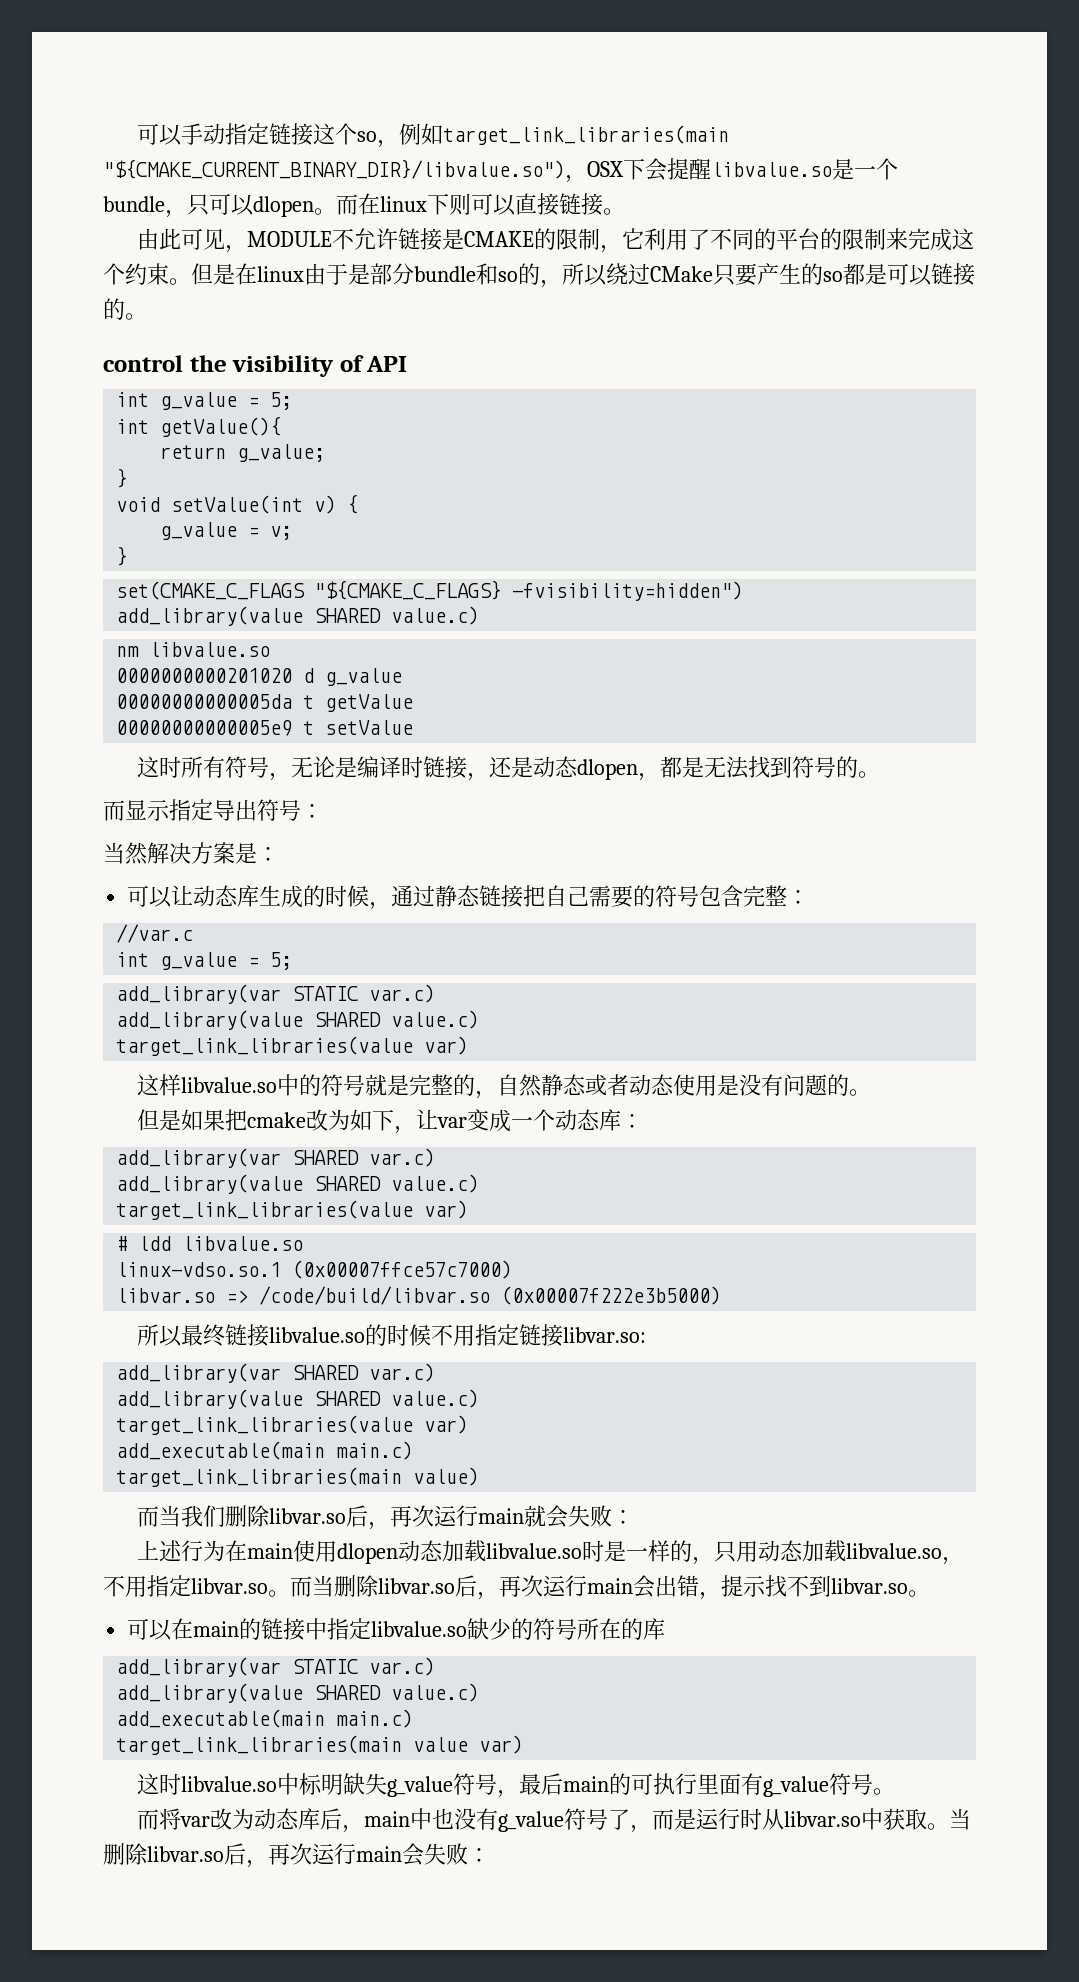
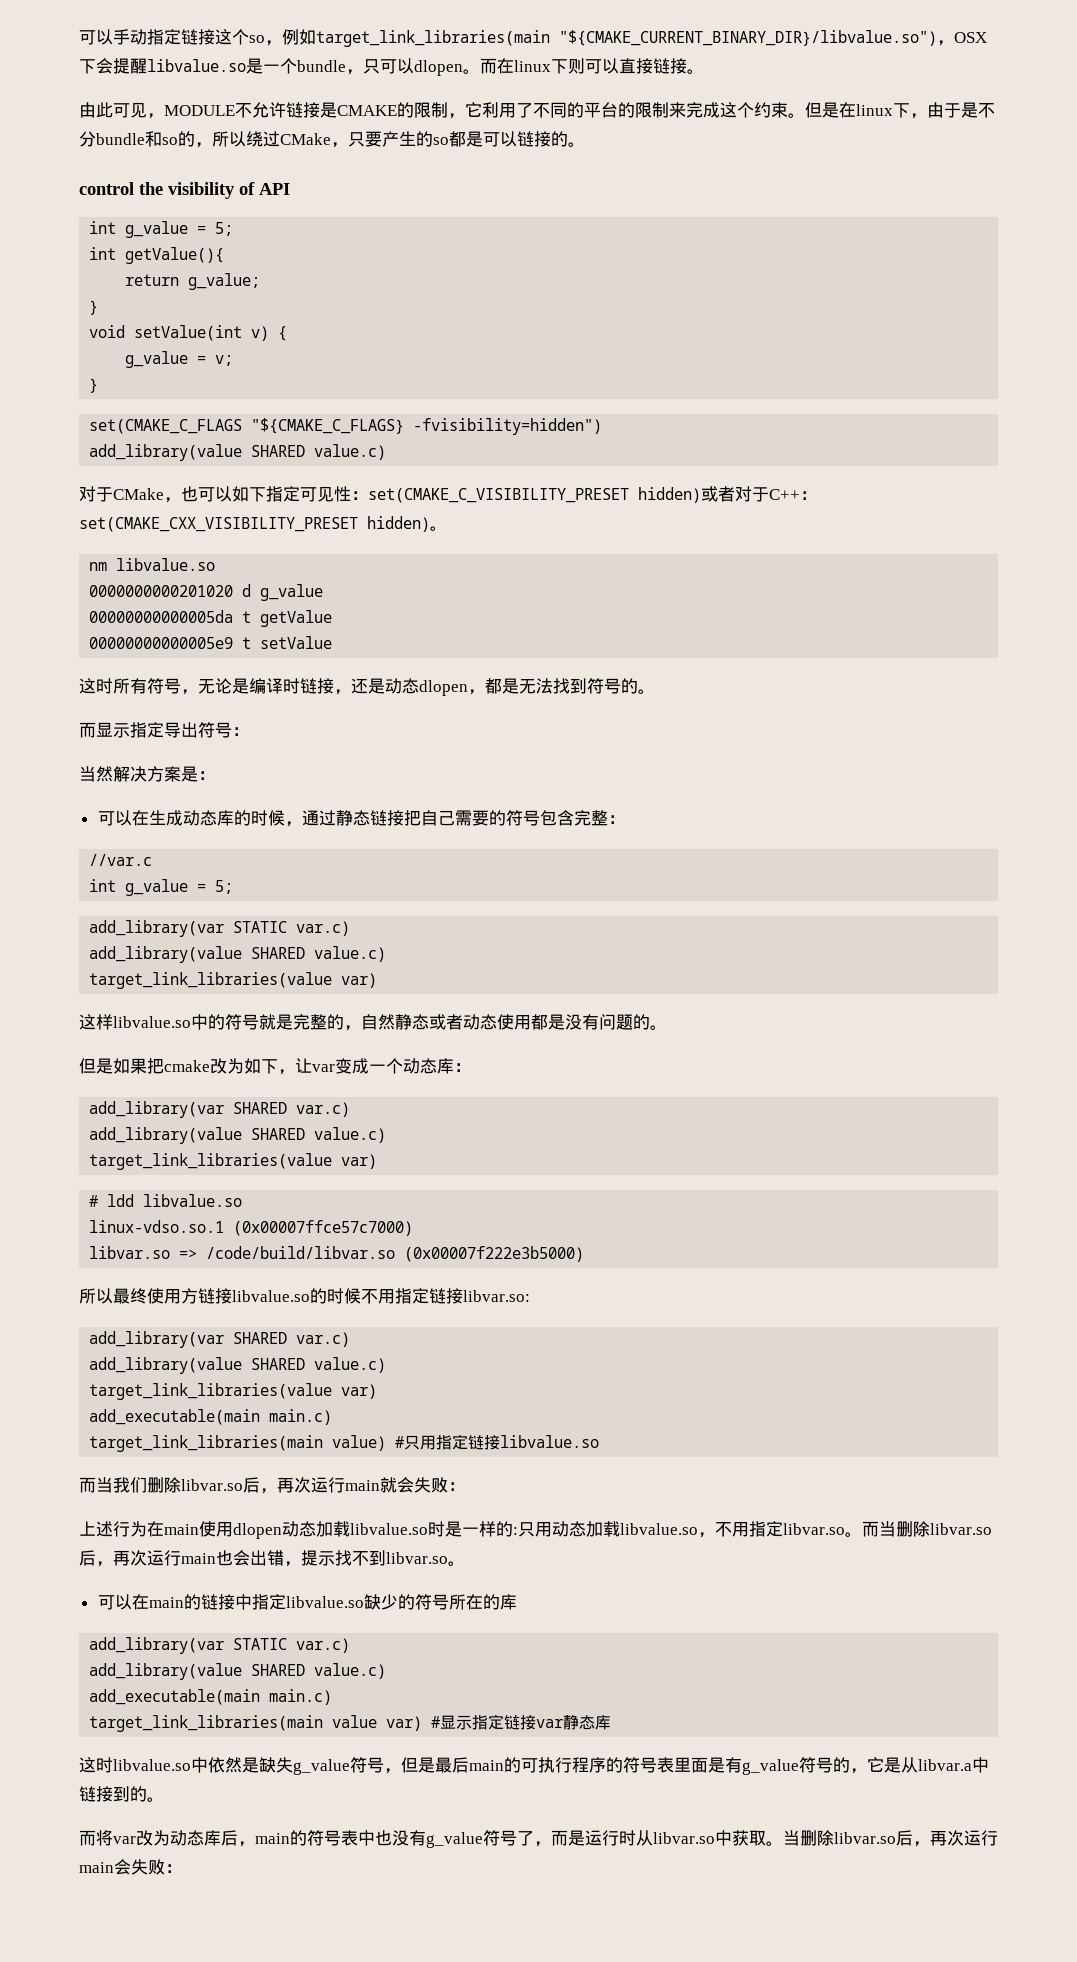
- 但是在linux由于是部分bundle和so的，所以绕过CMake只要产生的so都是可以链接的。
+ 但是在linux下，由于是不分bundle和so的，所以绕过CMake，只要产生的so都是可以链接的。
+ 对于CMake，也可以如下指定可见性：set(CMAKE_C_VISIBILITY_PRESET hidden)或者对于C++：set(CMAKE_CXX_VISIBILITY_PRESET hidden)。
- 可以让动态库生成的时候，通过静态链接把自己需要的符号包含完整：
+ 可以在生成动态库的时候，通过静态链接把自己需要的符号包含完整：
- 这样libvalue.so中的符号就是完整的，自然静态或者动态使用是没有问题的。
+ 这样libvalue.so中的符号就是完整的，自然静态或者动态使用都是没有问题的。
- 所以最终链接libvalue.so的时候不用指定链接libvar.so:
+ 所以最终使用方链接libvalue.so的时候不用指定链接libvar.so:
- target_link_libraries(main value)
+ target_link_libraries(main value) #只用指定链接libvalue.so
- 上述行为在main使用dlopen动态加载libvalue.so时是一样的，只用动态加载libvalue.so，不用指定libvar.so。
+ 上述行为在main使用dlopen动态加载libvalue.so时是一样的:只用动态加载libvalue.so，不用指定libvar.so。
- 而当删除libvar.so后，再次运行main会出错，提示找不到libvar.so。
+ 而当删除libvar.so后，再次运行main也会出错，提示找不到libvar.so。
- target_link_libraries(main value var)
+ target_link_libraries(main value var) #显示指定链接var静态库
- 这时libvalue.so中标明缺失g_value符号，最后main的可执行里面有g_value符号。
+ 这时libvalue.so中依然是缺失g_value符号，但是最后main的可执行程序的符号表里面是有g_value符号的，它是从libvar.a中链接到的。
- 而将var改为动态库后，main中也没有g_value符号了，而是运行时从libvar.so中获取。
+ 而将var改为动态库后，main的符号表中也没有g_value符号了，而是运行时从libvar.so中获取。

